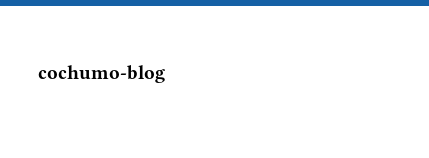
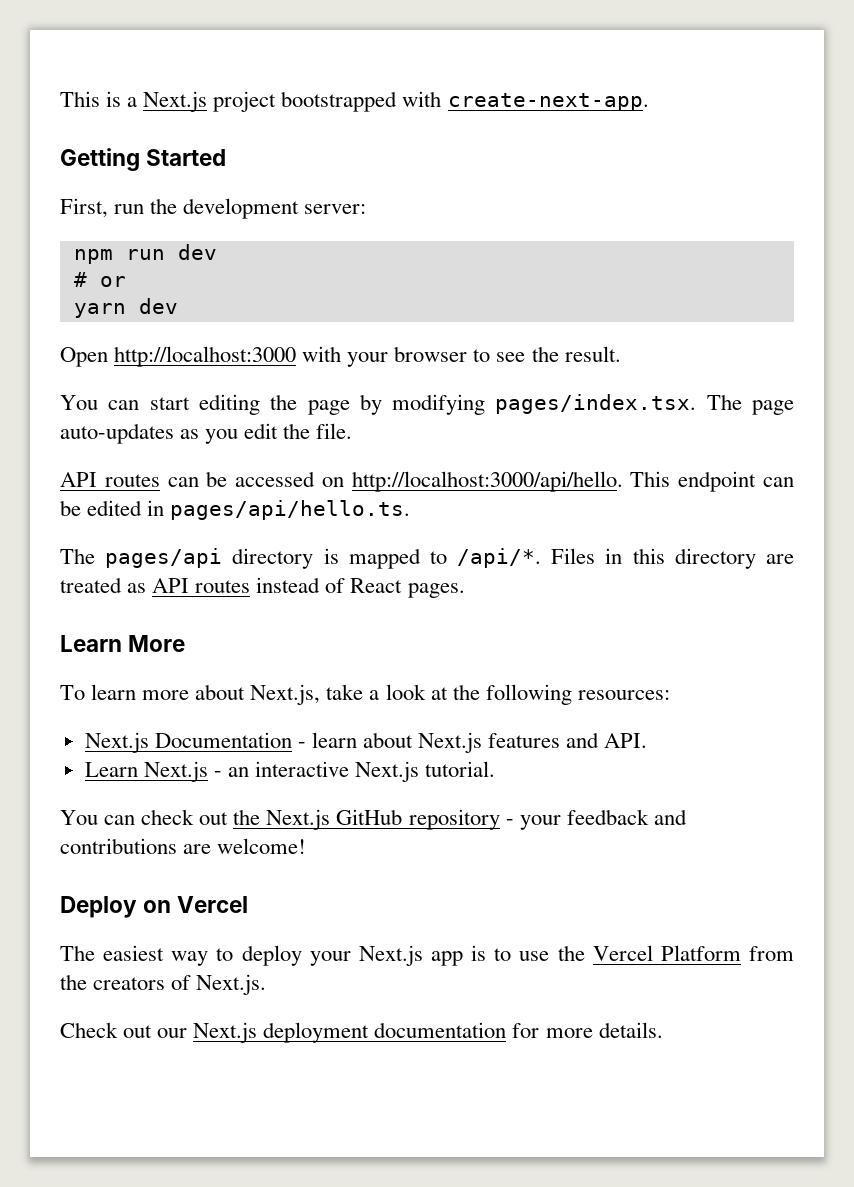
- cochumo-blog
+ This is a Next.js project bootstrapped with create-next-app.
+ Getting Started
+ First, run the development server:
+ npm run dev
+ # or
+ yarn dev
+ Open http://localhost:3000 with your browser to see the result.
+ You can start editing the page by modifying pages/index.tsx. The page auto-updates as you edit the file.
+ API routes can be accessed on http://localhost:3000/api/hello. This endpoint can be edited in pages/api/hello.ts.
+ The pages/api directory is mapped to /api/*. Files in this directory are treated as API routes instead of React pages.
+ Learn More
+ To learn more about Next.js, take a look at the following resources:
+ Next.js Documentation - learn about Next.js features and API.
+ Learn Next.js - an interactive Next.js tutorial.
+ You can check out the Next.js GitHub repository - your feedback and contributions are welcome!
+ Deploy on Vercel
+ The easiest way to deploy your Next.js app is to use the Vercel Platform from the creators of Next.js.
+ Check out our Next.js deployment documentation for more details.

